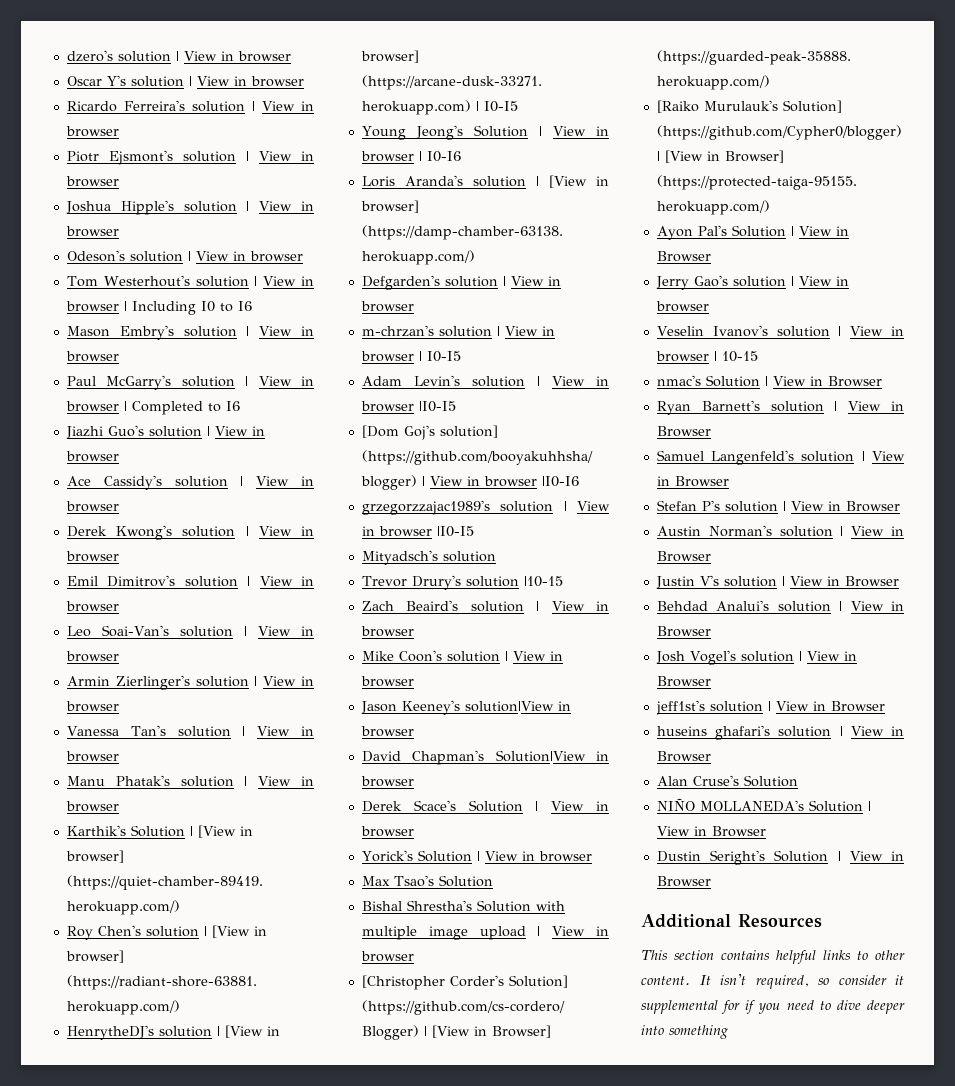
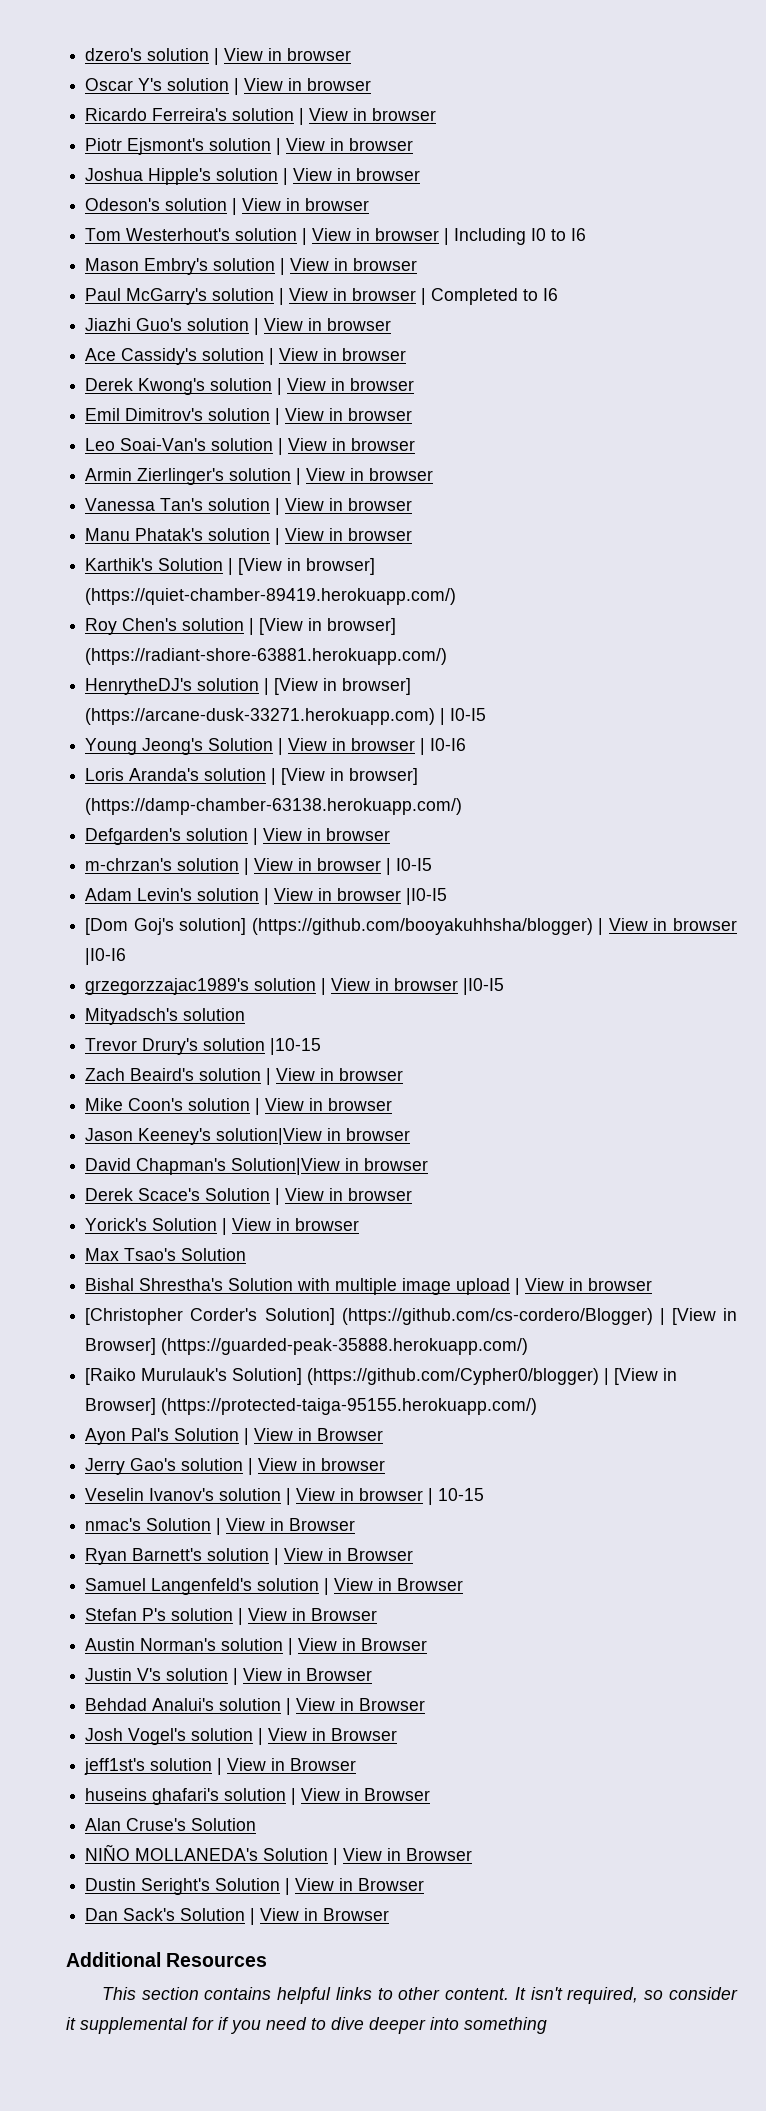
+ Dan Sack's Solution | View in Browser

